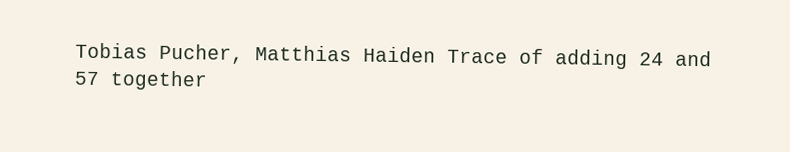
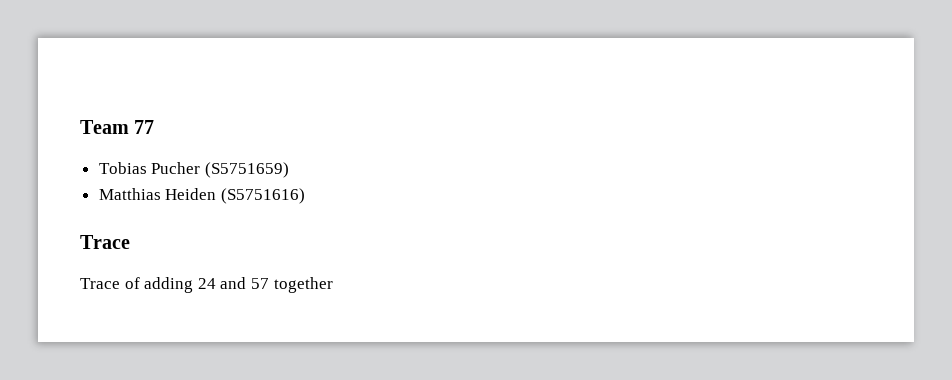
- Tobias Pucher, Matthias Haiden Trace of adding 24 and 57 together
+ Team 77
+ Tobias Pucher (S5751659)
+ Matthias Heiden (S5751616)
+ Trace
+ Trace of adding 24 and 57 together

